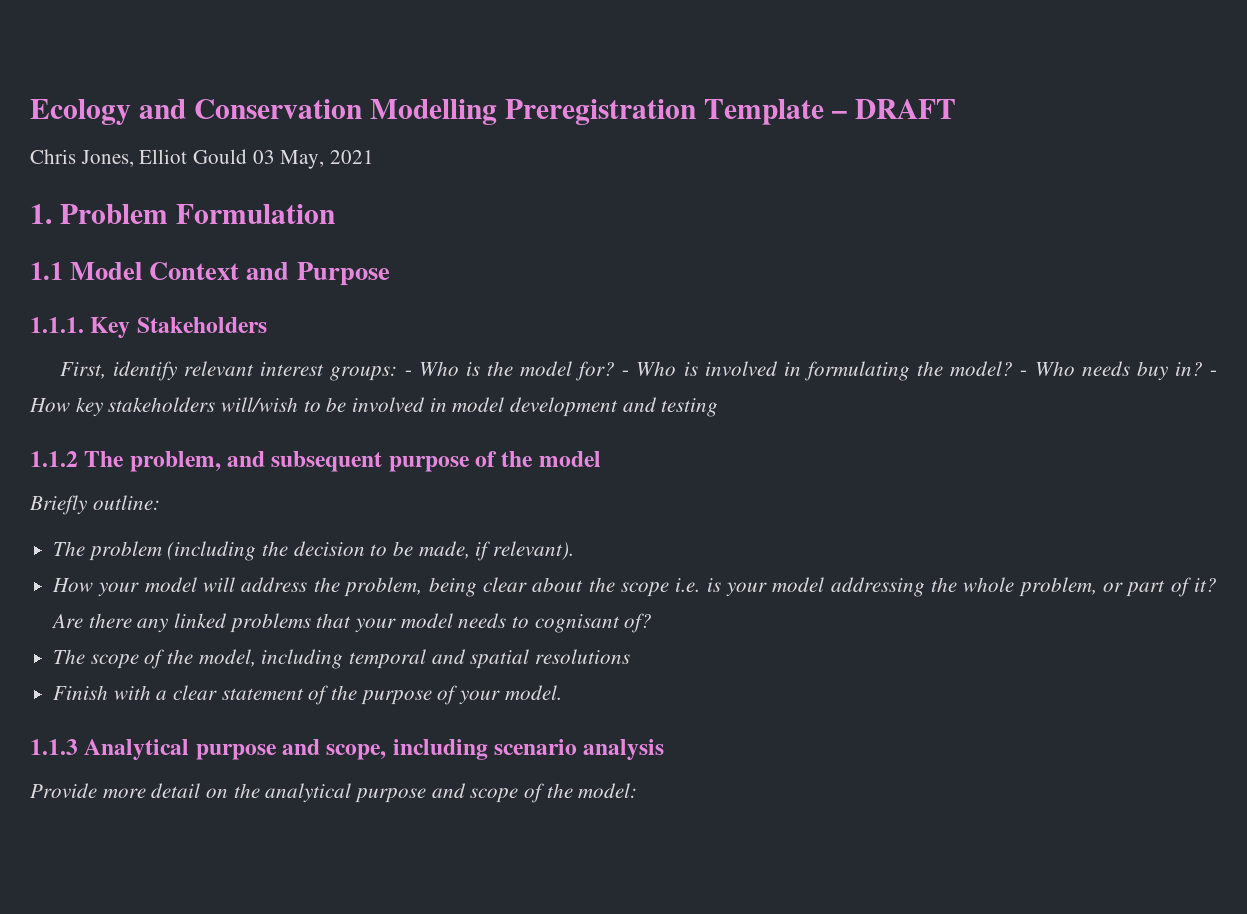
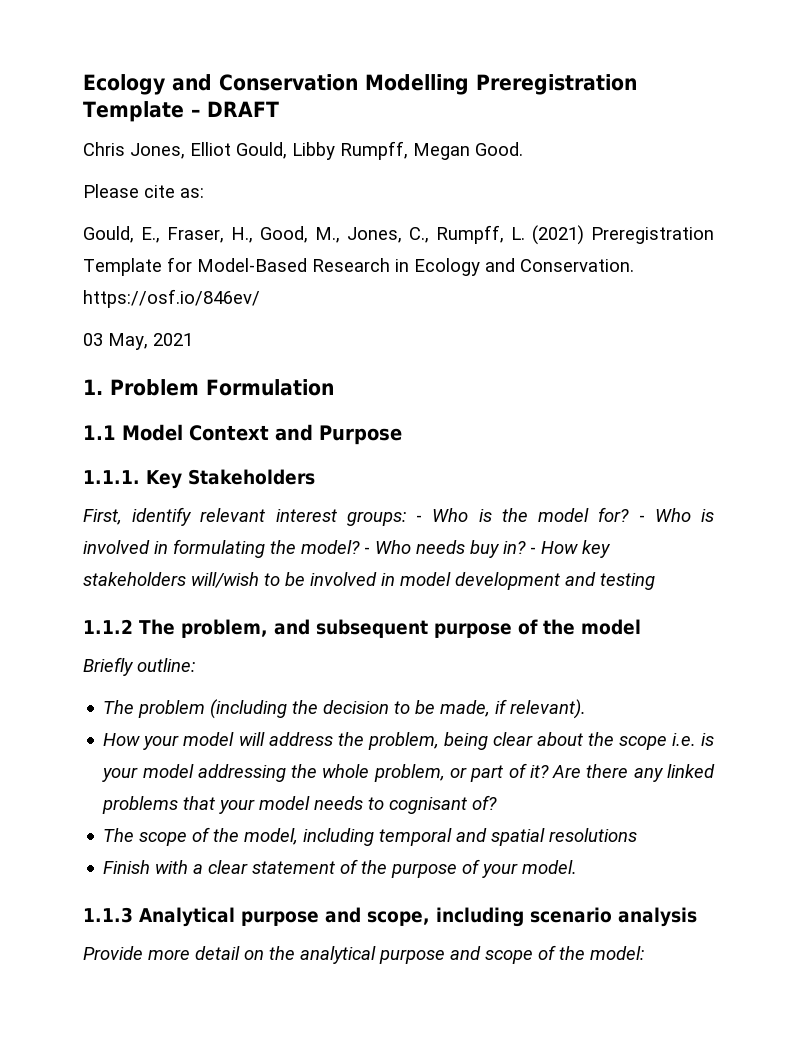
- Chris Jones, Elliot Gould 03 May, 2021
+ Chris Jones, Elliot Gould, Libby Rumpff, Megan Good.
+ Please cite as:
+ Gould, E., Fraser, H., Good, M., Jones, C., Rumpff, L. (2021) Preregistration Template for Model-Based Research in Ecology and Conservation. https://osf.io/846ev/
+ 03 May, 2021

